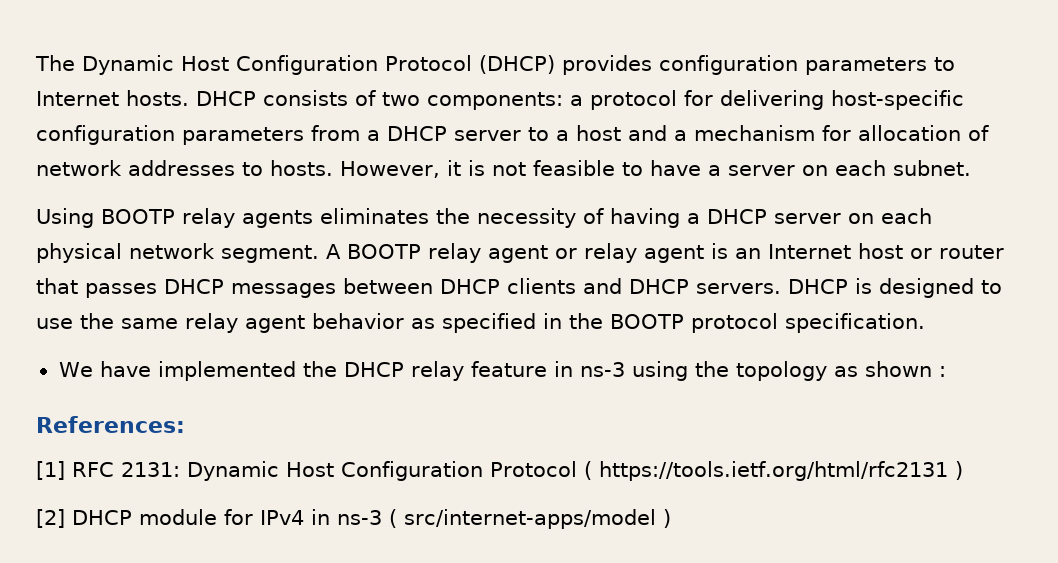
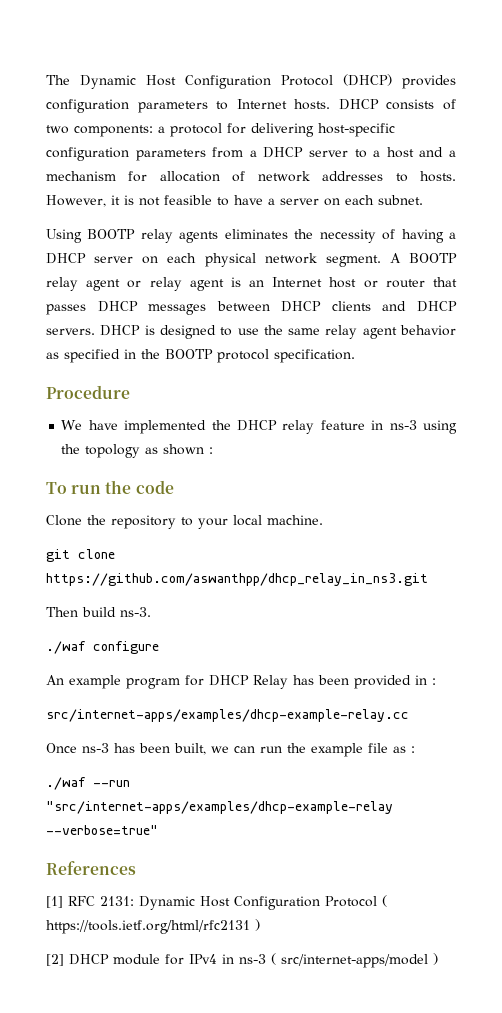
+ Procedure
- References:
+ To run the code
+ Clone the repository to your local machine.
+ git clone https://github.com/aswanthpp/dhcp_relay_in_ns3.git
+ Then build ns-3.
+ ./waf configure
+ An example program for DHCP Relay has been provided in :
+ src/internet-apps/examples/dhcp-example-relay.cc
+ Once ns-3 has been built, we can run the example file as :
+ ./waf --run "src/internet-apps/examples/dhcp-example-relay --verbose=true"
+ References

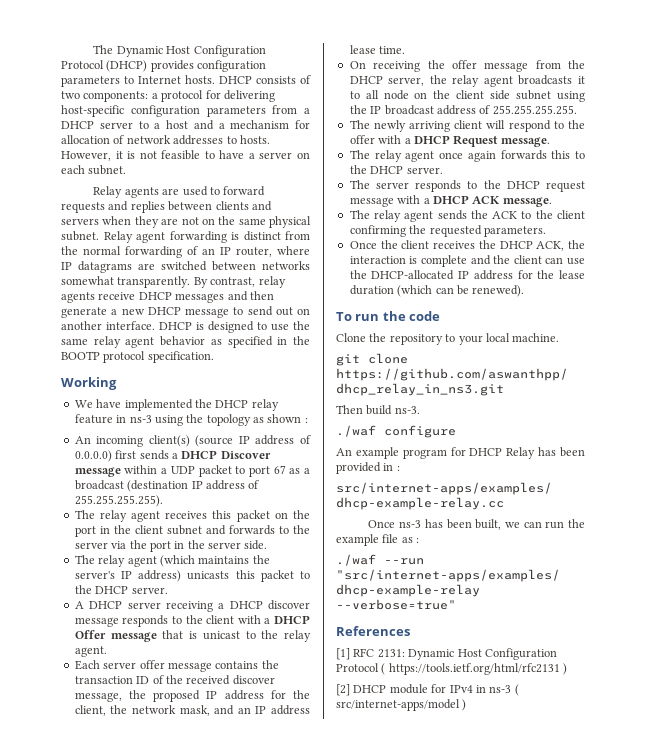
- Using BOOTP relay agents eliminates the necessity of having a DHCP server on each physical network segment. A BOOTP relay agent or relay agent is an Internet host or router that passes DHCP messages between DHCP clients and DHCP servers.
+ Relay agents are used to forward requests and replies between clients and servers when they are not on the same physical subnet. Relay agent forwarding is distinct from the normal forwarding of an IP router, where IP datagrams are switched between networks somewhat transparently. By contrast, relay agents receive DHCP messages and then generate a new DHCP message to send out on another interface.
- Procedure
+ Working
+ An incoming client(s) (source IP address of 0.0.0.0) first sends a DHCP Discover message within a UDP packet to port 67 as a broadcast (destination IP address of 255.255.255.255).
+ The relay agent receives this packet on the port in the client subnet and forwards to the server via the port in the server side.
+ The relay agent (which maintains the server's IP address) unicasts this packet to the DHCP server.
+ A DHCP server receiving a DHCP discover message responds to the client with a DHCP Offer message that is unicast to the relay agent.
+ Each server offer message contains the transaction ID of the received discover message, the proposed IP address for the client, the network mask, and an IP address lease time.
+ On receiving the offer message from the DHCP server, the relay agent broadcasts it to all node on the client side subnet using the IP broadcast address of 255.255.255.255.
+ The newly arriving client will respond to the offer with a DHCP Request message.
+ The relay agent once again forwards this to the DHCP server.
+ The server responds to the DHCP request message with a DHCP ACK message.
+ The relay agent sends the ACK to the client confirming the requested parameters.
+ Once the client receives the DHCP ACK, the interaction is complete and the client can use the DHCP-allocated IP address for the lease duration (which can be renewed).

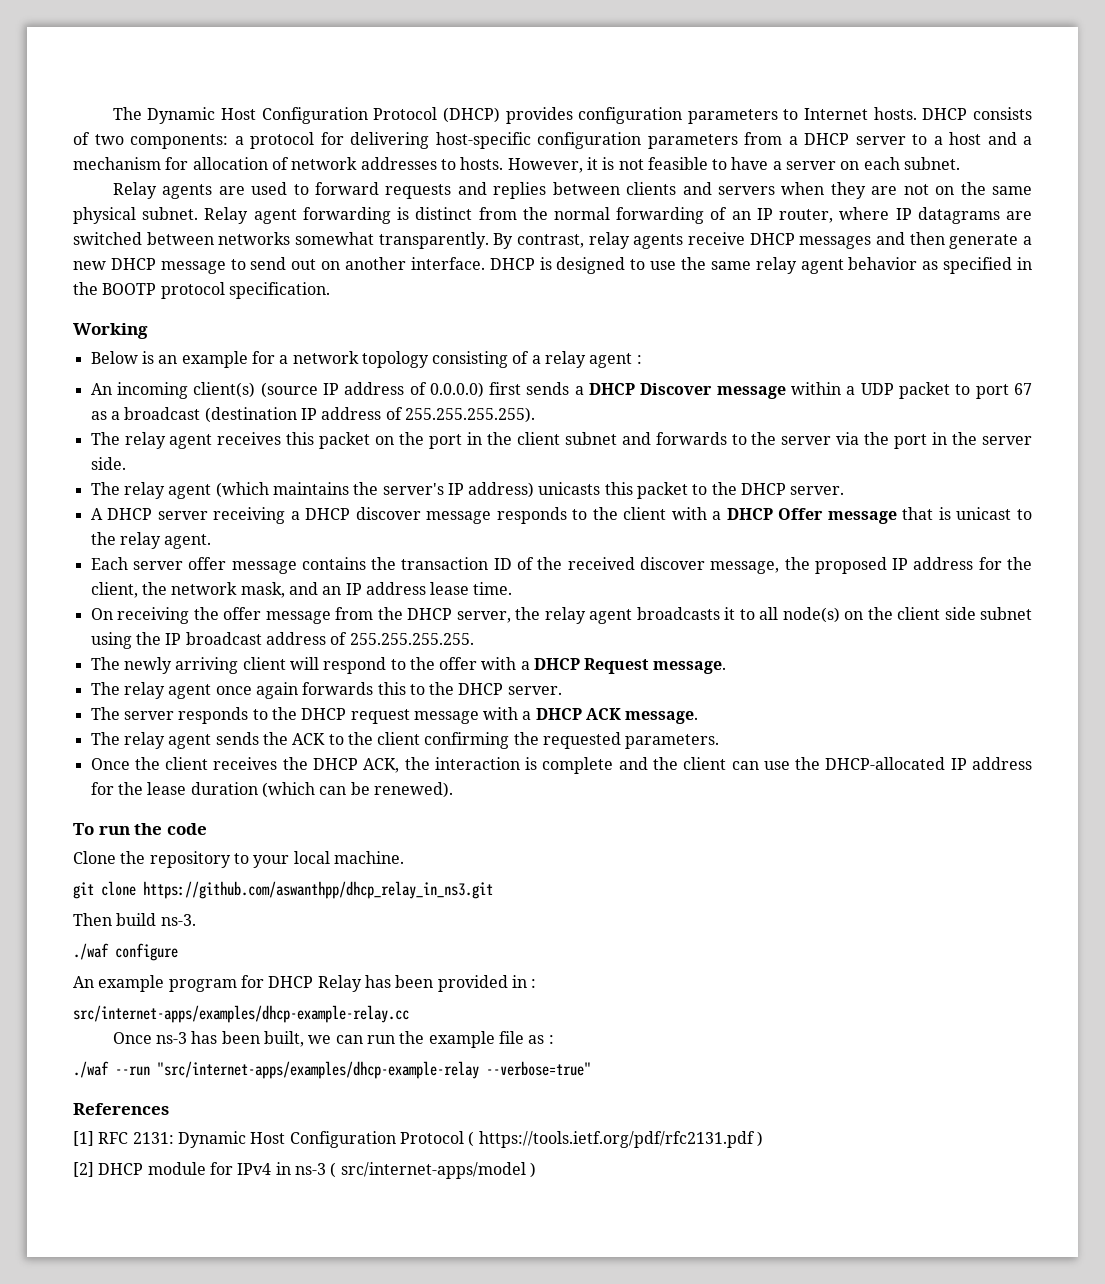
- We have implemented the DHCP relay feature in ns-3 using the topology as shown :
+ Below is an example for a network topology consisting of a relay agent :
- On receiving the offer message from the DHCP server, the relay agent broadcasts it to all node on the client side subnet using the IP broadcast address of 255.255.255.255.
+ On receiving the offer message from the DHCP server, the relay agent broadcasts it to all node(s) on the client side subnet using the IP broadcast address of 255.255.255.255.
- [1] RFC 2131: Dynamic Host Configuration Protocol ( https://tools.ietf.org/html/rfc2131 )
+ [1] RFC 2131: Dynamic Host Configuration Protocol ( https://tools.ietf.org/pdf/rfc2131.pdf )

